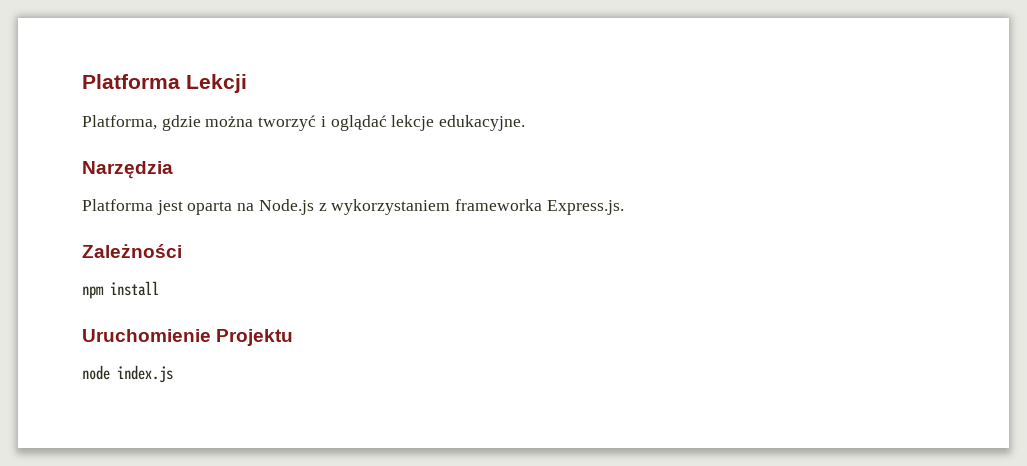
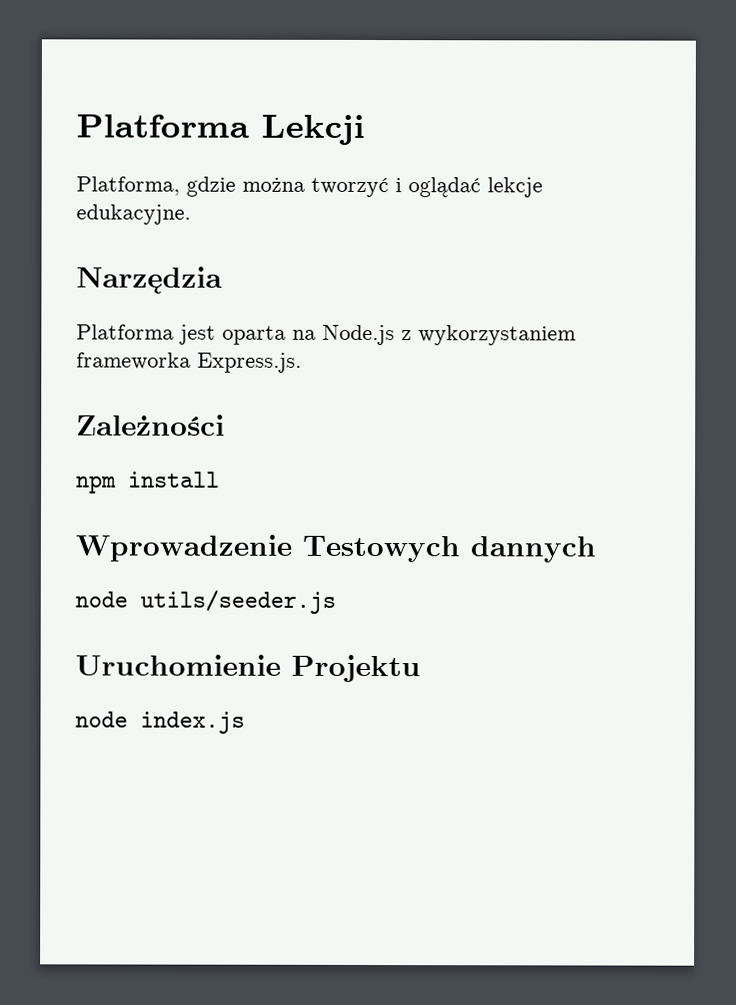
+ Wprowadzenie Testowych dannych
+ node utils/seeder.js

